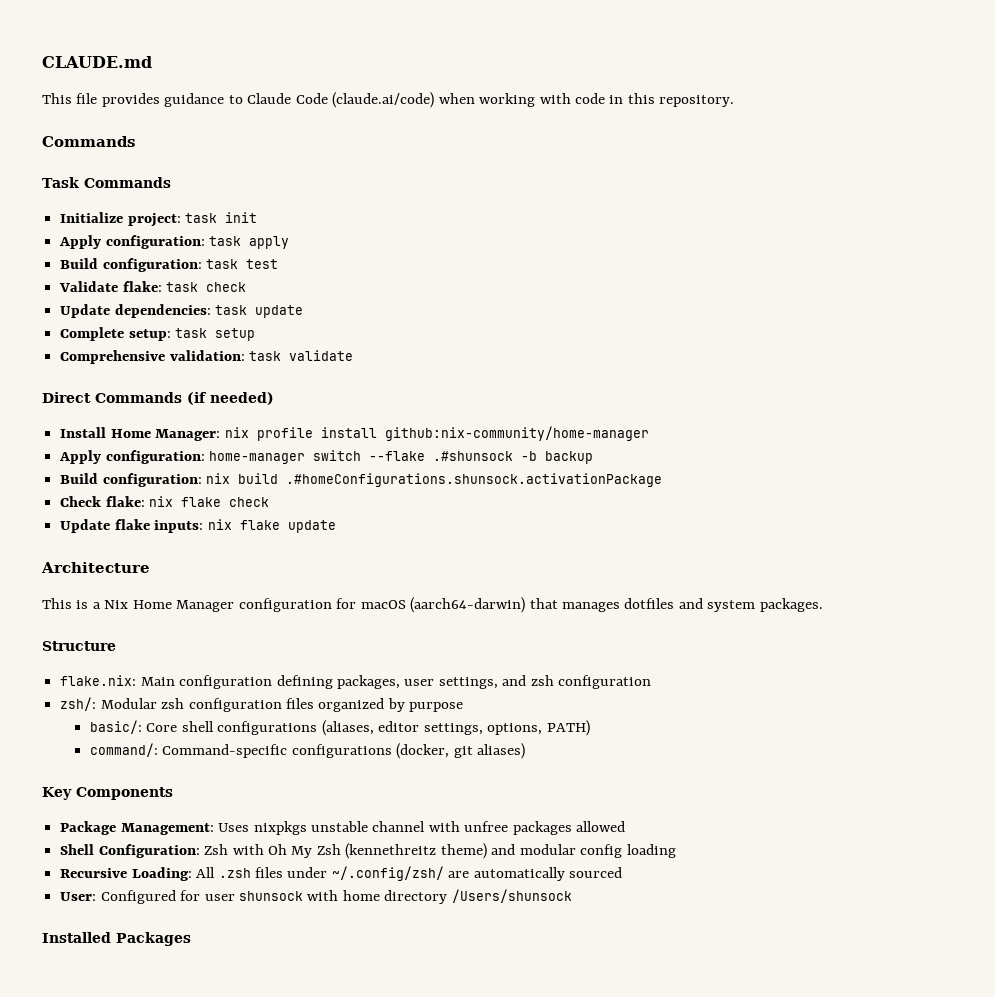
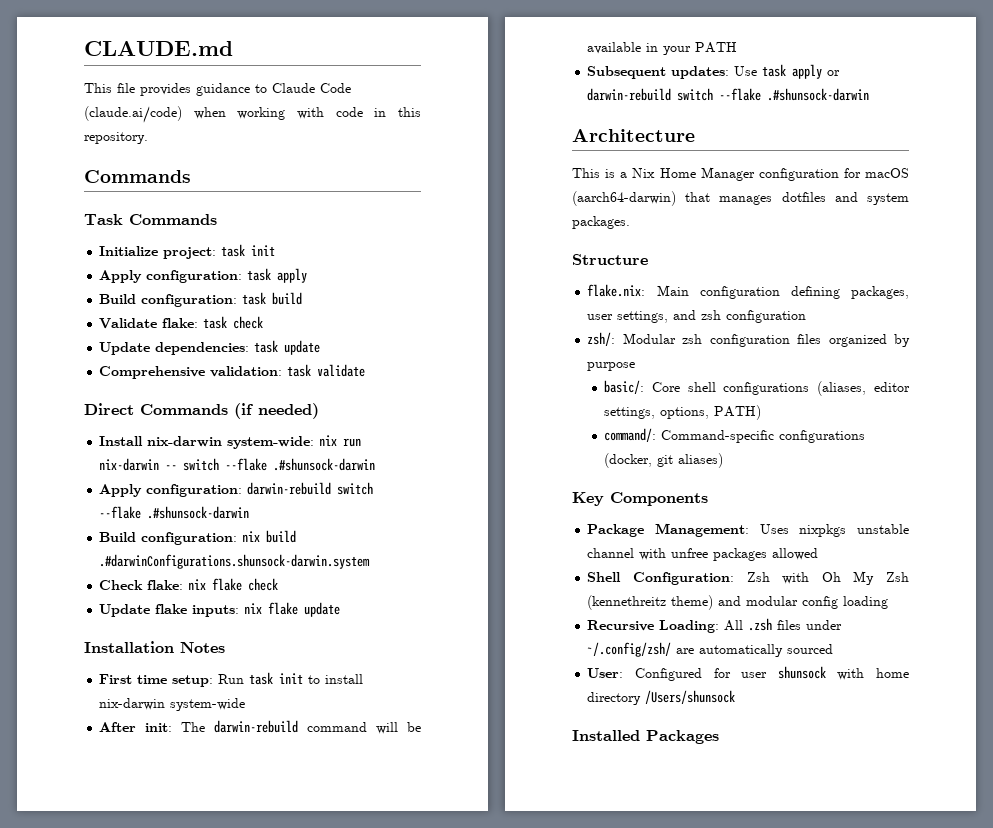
- Build configuration: task test
+ Build configuration: task build
- Complete setup: task setup
- Install Home Manager: nix profile install github:nix-community/home-manager
- Apply configuration: home-manager switch --flake .#shunsock -b backup
+ Install nix-darwin system-wide: nix run nix-darwin -- switch --flake .#shunsock-darwin
+ Apply configuration: darwin-rebuild switch --flake .#shunsock-darwin
- Build configuration: nix build .#homeConfigurations.shunsock.activationPackage
+ Build configuration: nix build .#darwinConfigurations.shunsock-darwin.system
+ Installation Notes
+ First time setup: Run task init to install nix-darwin system-wide
+ After init: The darwin-rebuild command will be available in your PATH
+ Subsequent updates: Use task apply or darwin-rebuild switch --flake .#shunsock-darwin

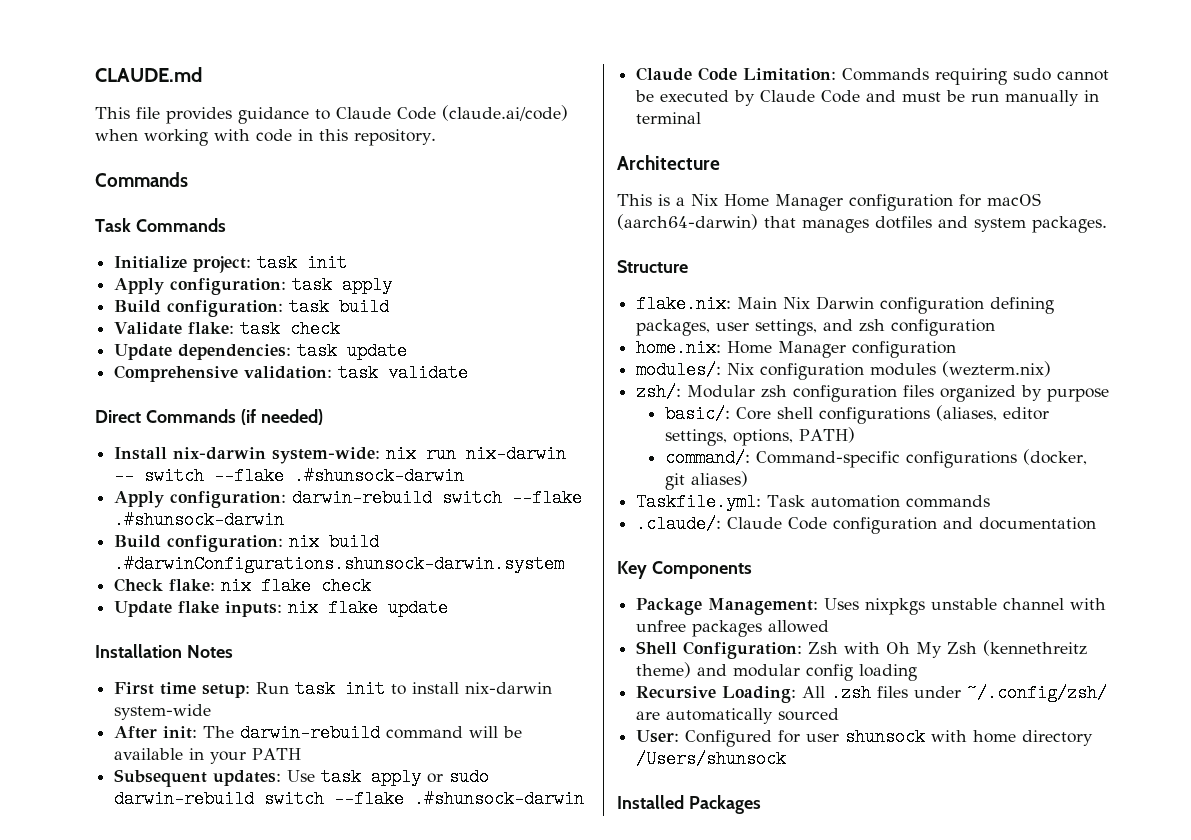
- Subsequent updates: Use task apply or darwin-rebuild switch --flake .#shunsock-darwin
+ Subsequent updates: Use task apply or sudo darwin-rebuild switch --flake .#shunsock-darwin
+ Claude Code Limitation: Commands requiring sudo cannot be executed by Claude Code and must be run manually in terminal
- flake.nix: Main configuration defining packages, user settings, and zsh configuration
+ flake.nix: Main Nix Darwin configuration defining packages, user settings, and zsh configuration
+ home.nix: Home Manager configuration
+ modules/: Nix configuration modules (wezterm.nix)
+ Taskfile.yml: Task automation commands
+ .claude/: Claude Code configuration and documentation

